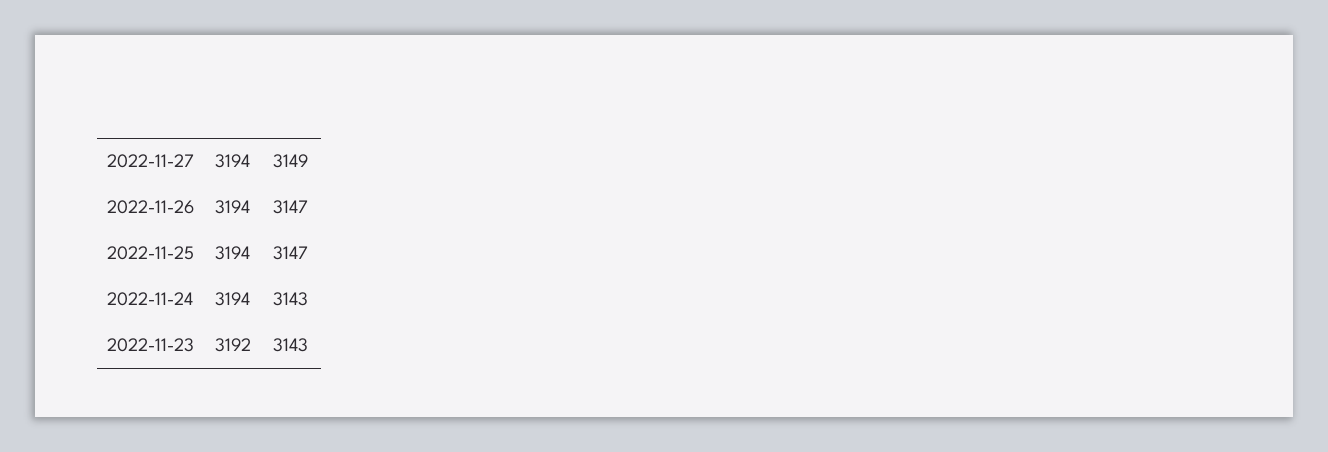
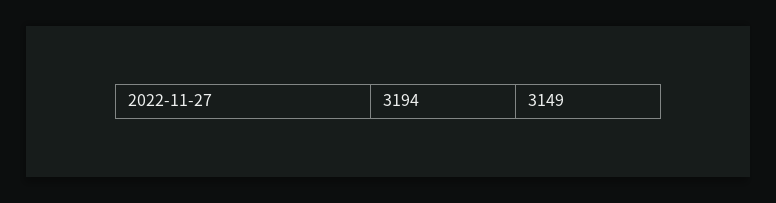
- 2022-11-26 | 3194 | 3147
- 2022-11-25 | 3194 | 3147
- 2022-11-24 | 3194 | 3143
- 2022-11-23 | 3192 | 3143

